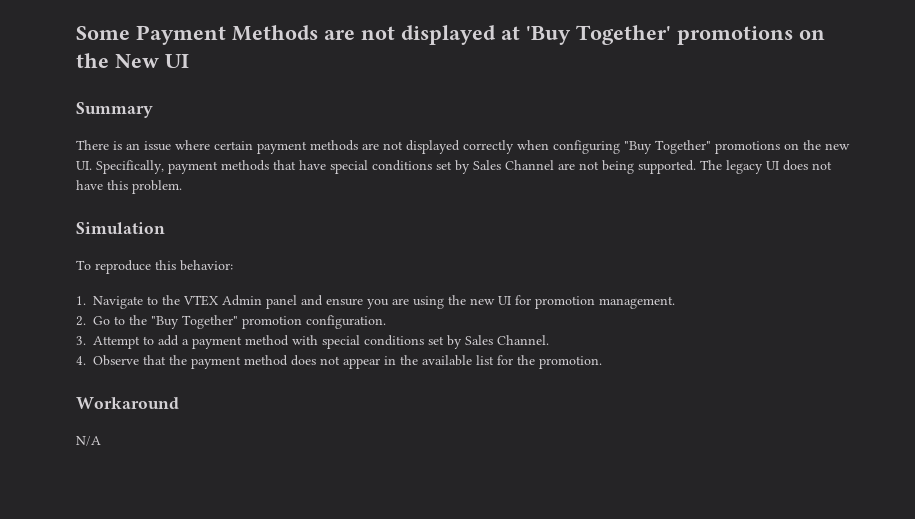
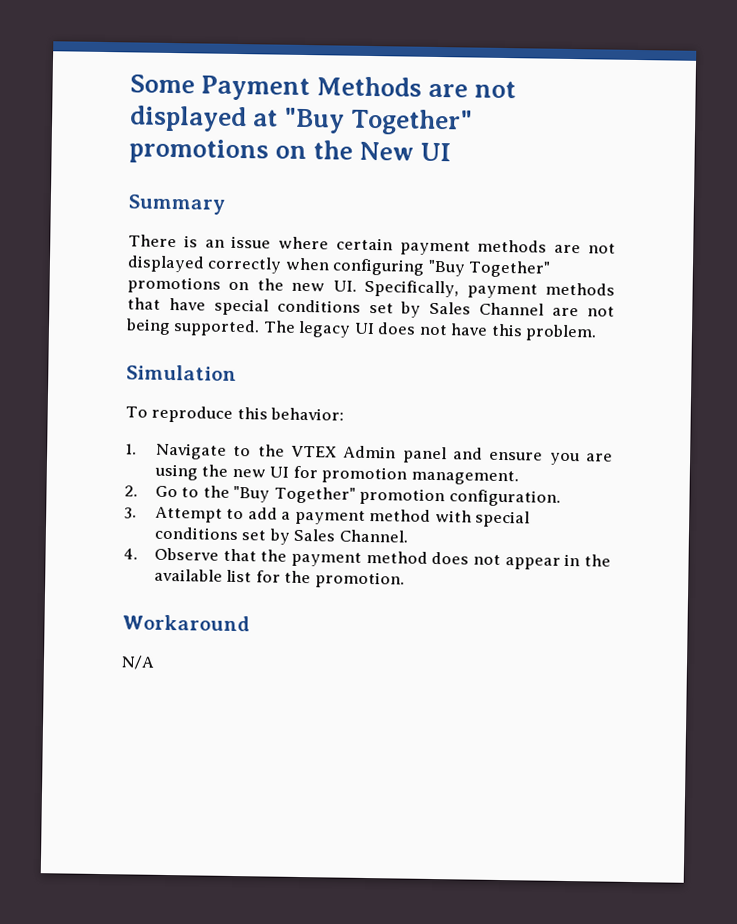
- Some Payment Methods are not displayed at 'Buy Together' promotions on the New UI
+ Some Payment Methods are not displayed at "Buy Together" promotions on the New UI

